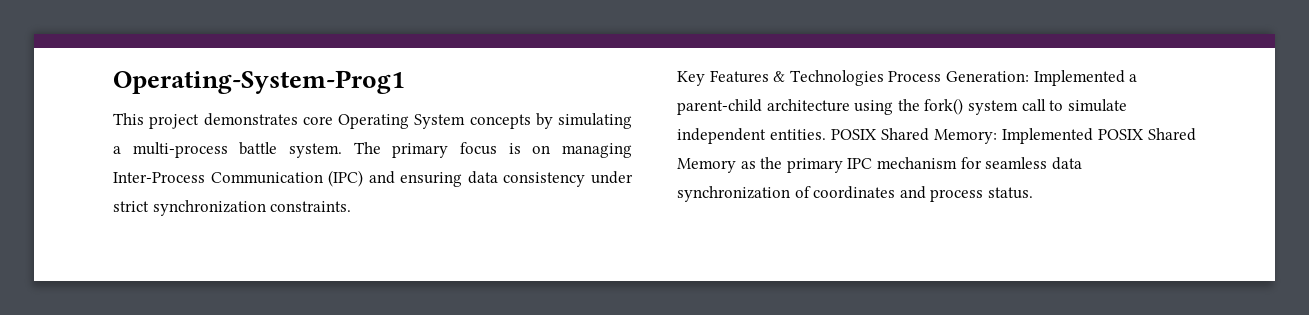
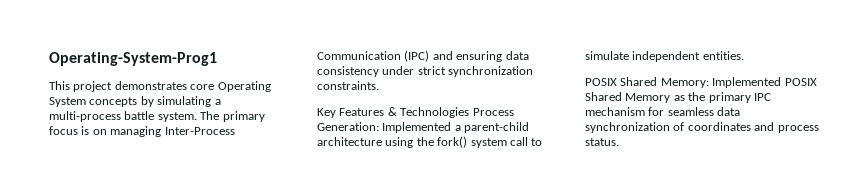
- Key Features & Technologies Process Generation: Implemented a parent-child architecture using the fork() system call to simulate independent entities. POSIX Shared Memory: Implemented POSIX Shared Memory as the primary IPC mechanism for seamless data synchronization of coordinates and process status.
+ Key Features & Technologies Process Generation: Implemented a parent-child architecture using the fork() system call to simulate independent entities.
+ POSIX Shared Memory: Implemented POSIX Shared Memory as the primary IPC mechanism for seamless data synchronization of coordinates and process status.

